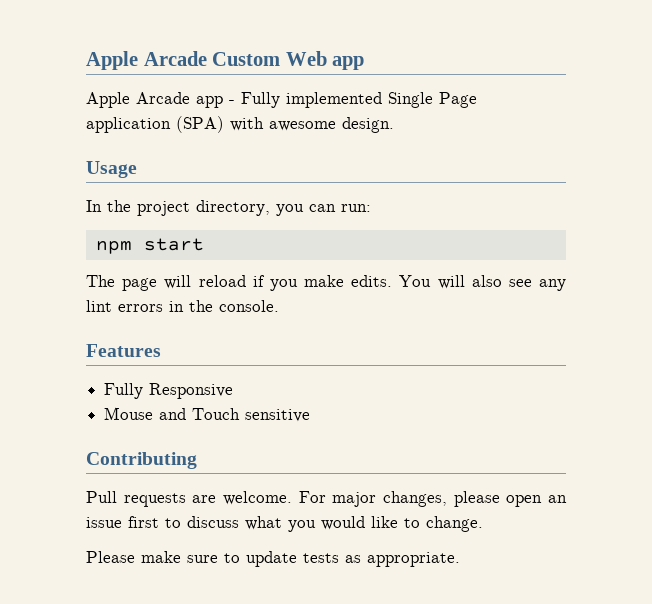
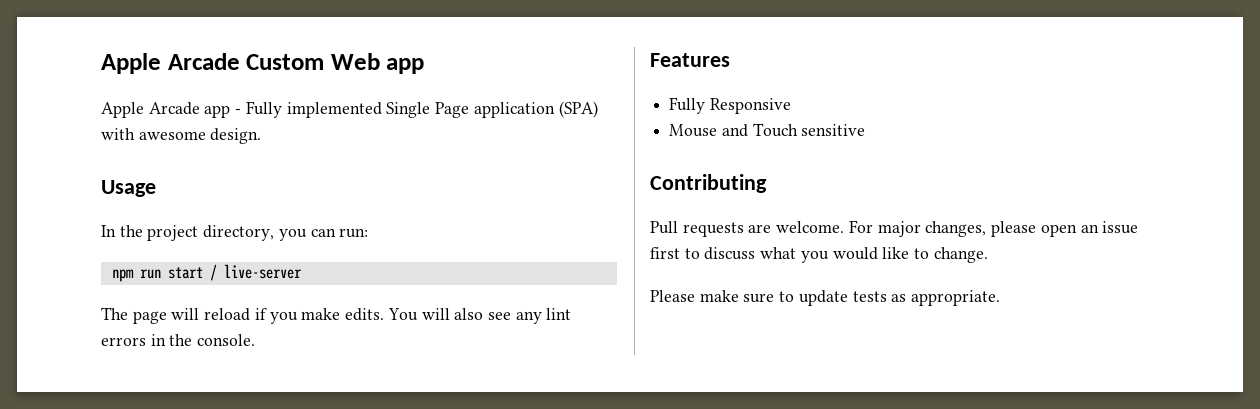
- npm start
+ npm run start / live-server

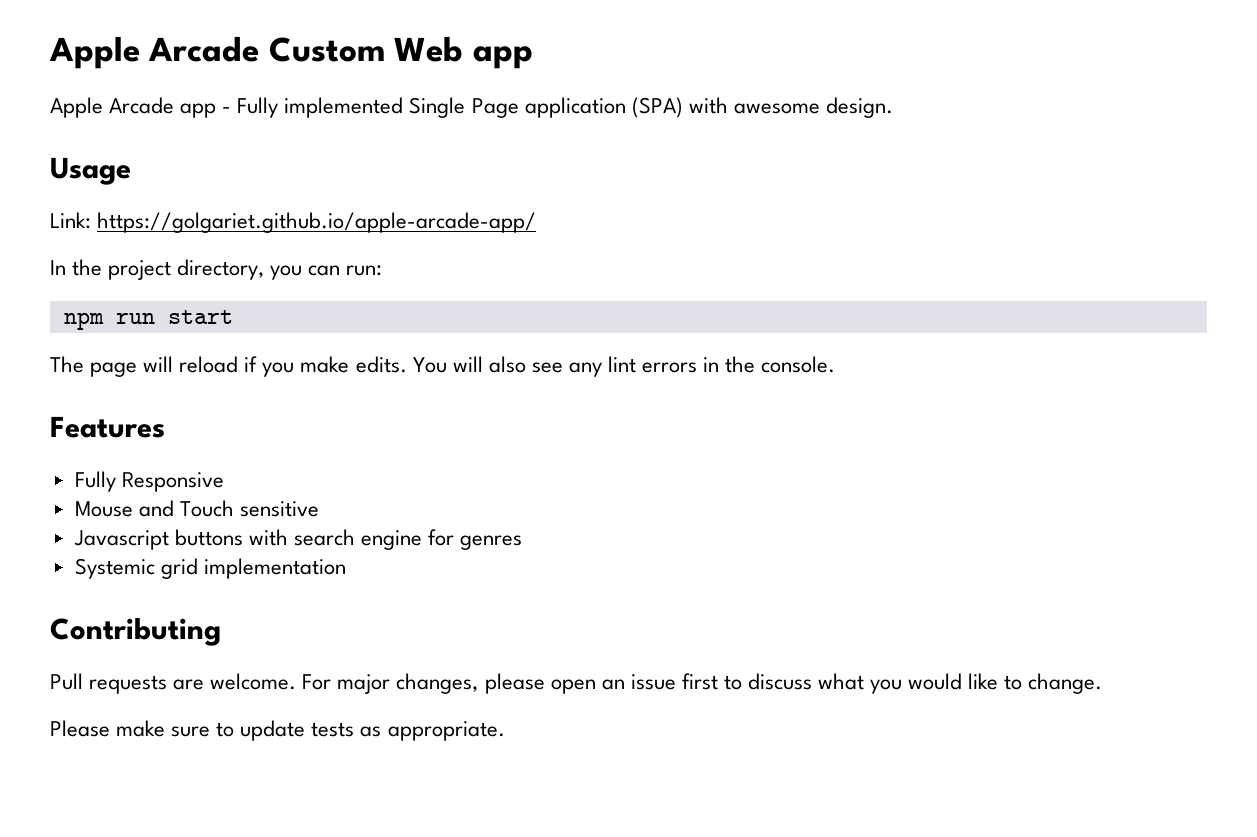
+ Link: https://golgariet.github.io/apple-arcade-app/
- npm run start / live-server
+ npm run start
+ Javascript buttons with search engine for genres
+ Systemic grid implementation

